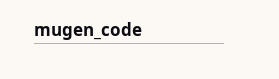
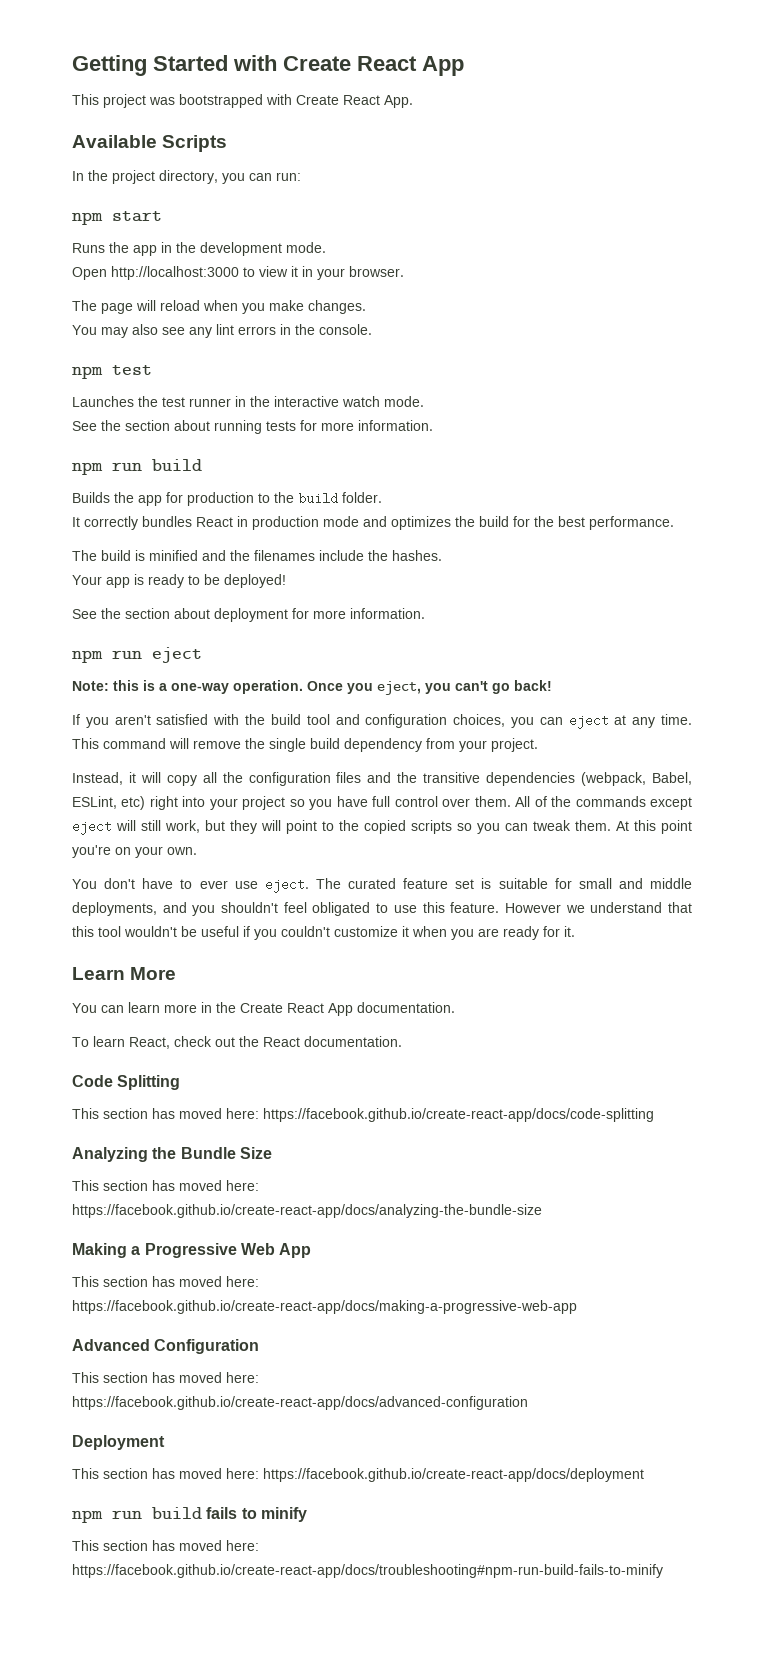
- mugen_code
+ Getting Started with Create React App
+ This project was bootstrapped with Create React App.
+ Available Scripts
+ In the project directory, you can run:
+ npm start
+ Runs the app in the development mode.
+ Open http://localhost:3000 to view it in your browser.
+ The page will reload when you make changes.
+ You may also see any lint errors in the console.
+ npm test
+ Launches the test runner in the interactive watch mode.
+ See the section about running tests for more information.
+ npm run build
+ Builds the app for production to the build folder.
+ It correctly bundles React in production mode and optimizes the build for the best performance.
+ The build is minified and the filenames include the hashes.
+ Your app is ready to be deployed!
+ See the section about deployment for more information.
+ npm run eject
+ Note: this is a one-way operation. Once you eject, you can't go back!
+ If you aren't satisfied with the build tool and configuration choices, you can eject at any time. This command will remove the single build dependency from your project.
+ Instead, it will copy all the configuration files and the transitive dependencies (webpack, Babel, ESLint, etc) right into your project so you have full control over them. All of the commands except eject will still work, but they will point to the copied scripts so you can tweak them. At this point you're on your own.
+ You don't have to ever use eject. The curated feature set is suitable for small and middle deployments, and you shouldn't feel obligated to use this feature. However we understand that this tool wouldn't be useful if you couldn't customize it when you are ready for it.
+ Learn More
+ You can learn more in the Create React App documentation.
+ To learn React, check out the React documentation.
+ Code Splitting
+ This section has moved here: https://facebook.github.io/create-react-app/docs/code-splitting
+ Analyzing the Bundle Size
+ This section has moved here: https://facebook.github.io/create-react-app/docs/analyzing-the-bundle-size
+ Making a Progressive Web App
+ This section has moved here: https://facebook.github.io/create-react-app/docs/making-a-progressive-web-app
+ Advanced Configuration
+ This section has moved here: https://facebook.github.io/create-react-app/docs/advanced-configuration
+ Deployment
+ This section has moved here: https://facebook.github.io/create-react-app/docs/deployment
+ npm run build fails to minify
+ This section has moved here: https://facebook.github.io/create-react-app/docs/troubleshooting#npm-run-build-fails-to-minify

